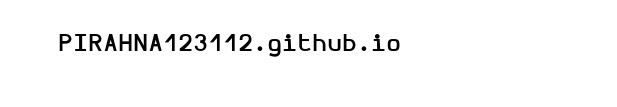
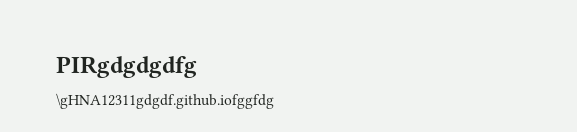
- PIRAHNA123112.github.io
+ PIRgdgdgdfg
+ \gHNA12311gdgdf.github.iofggfdg

